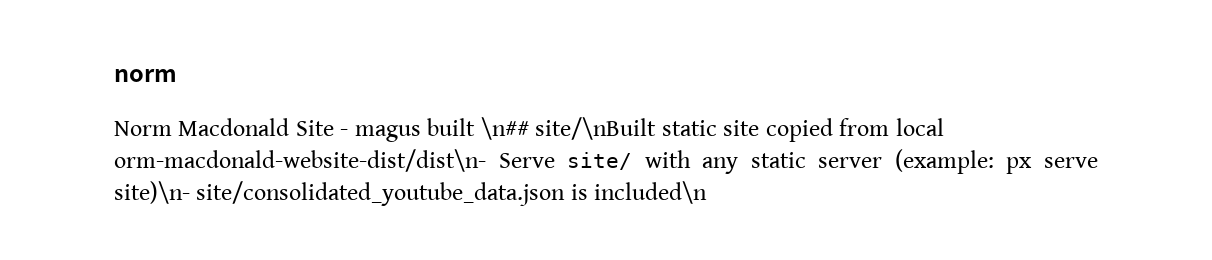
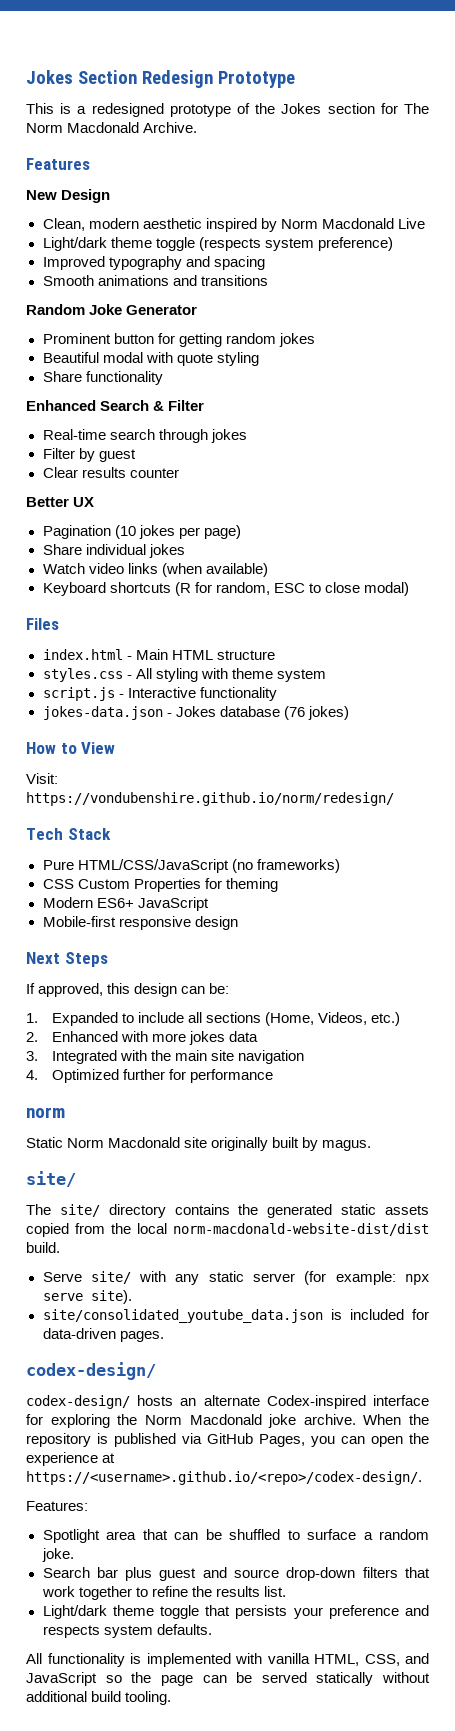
+ Jokes Section Redesign Prototype
+ This is a redesigned prototype of the Jokes section for The Norm Macdonald Archive.
+ Features
+ New Design
+ Clean, modern aesthetic inspired by Norm Macdonald Live
+ Light/dark theme toggle (respects system preference)
+ Improved typography and spacing
+ Smooth animations and transitions
+ Random Joke Generator
+ Prominent button for getting random jokes
+ Beautiful modal with quote styling
+ Share functionality
+ Enhanced Search & Filter
+ Real-time search through jokes
+ Filter by guest
+ Clear results counter
+ Better UX
+ Pagination (10 jokes per page)
+ Share individual jokes
+ Watch video links (when available)
+ Keyboard shortcuts (R for random, ESC to close modal)
+ Files
+ index.html - Main HTML structure
+ styles.css - All styling with theme system
+ script.js - Interactive functionality
+ jokes-data.json - Jokes database (76 jokes)
+ How to View
+ Visit: https://vondubenshire.github.io/norm/redesign/
+ Tech Stack
+ Pure HTML/CSS/JavaScript (no frameworks)
+ CSS Custom Properties for theming
+ Modern ES6+ JavaScript
+ Mobile-first responsive design
+ Next Steps
+ If approved, this design can be:
+ 1. Expanded to include all sections (Home, Videos, etc.)
+ 2. Enhanced with more jokes data
+ 3. Integrated with the main site navigation
+ 4. Optimized further for performance
- Norm Macdonald Site - magus built \n## site/\nBuilt static site copied from local orm-macdonald-website-dist/dist\n- Serve site/ with any static server (example: px serve site)\n- site/consolidated_youtube_data.json is included\n
+ Static Norm Macdonald site originally built by magus.
+ site/
+ The site/ directory contains the generated static assets copied from the local norm-macdonald-website-dist/dist build.
+ Serve site/ with any static server (for example: npx serve site).
+ site/consolidated_youtube_data.json is included for data-driven pages.
+ codex-design/
+ codex-design/ hosts an alternate Codex-inspired interface for exploring the Norm Macdonald joke archive. When the repository is published via GitHub Pages, you can open the experience at https://<username>.github.io/<repo>/codex-design/.
+ Features:
+ Spotlight area that can be shuffled to surface a random joke.
+ Search bar plus guest and source drop-down filters that work together to refine the results list.
+ Light/dark theme toggle that persists your preference and respects system defaults.
+ All functionality is implemented with vanilla HTML, CSS, and JavaScript so the page can be served statically without additional build tooling.

